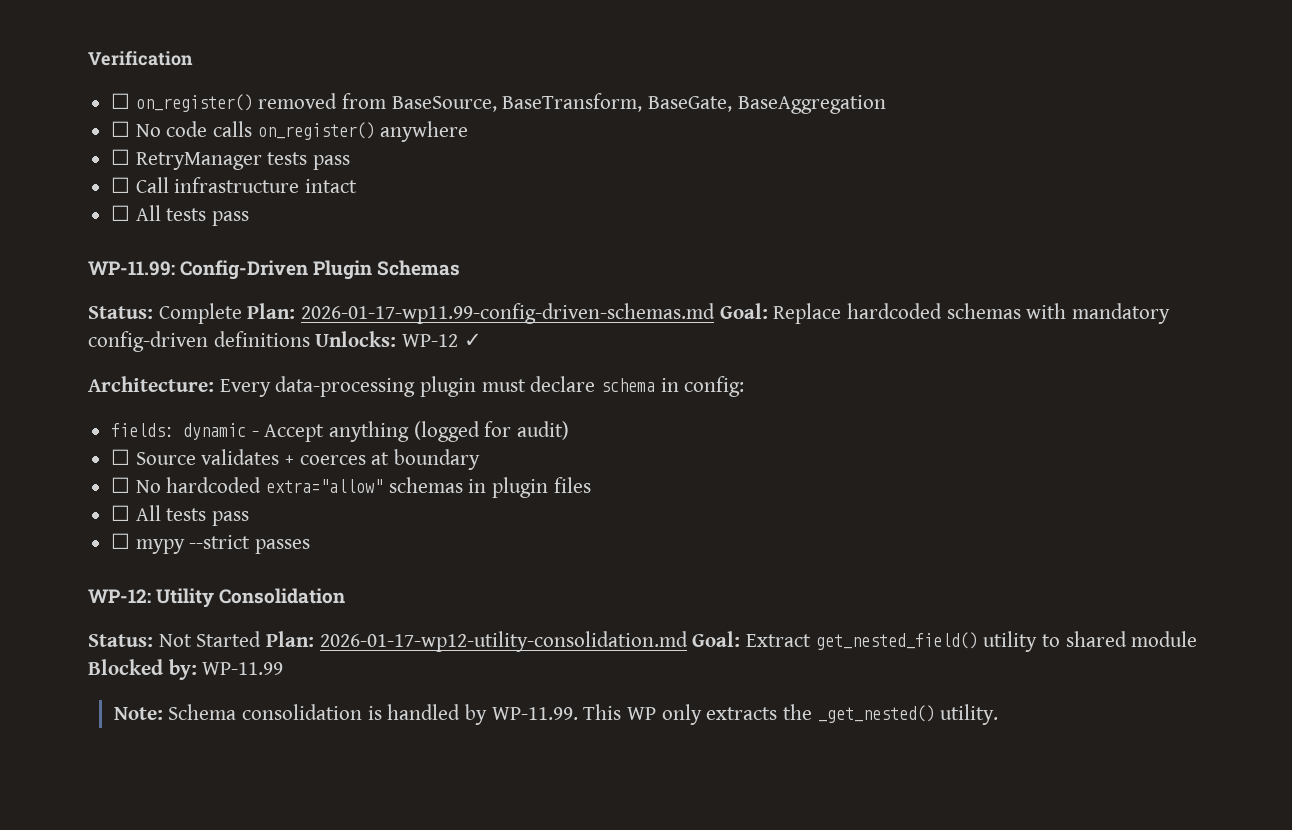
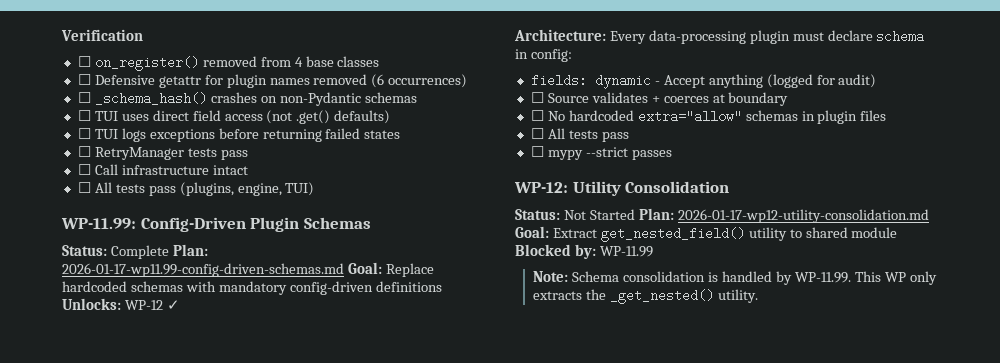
- ☐ on_register() removed from BaseSource, BaseTransform, BaseGate, BaseAggregation
- ☐ No code calls on_register() anywhere
+ ☐ on_register() removed from 4 base classes
+ ☐ Defensive getattr for plugin names removed (6 occurrences)
+ ☐ _schema_hash() crashes on non-Pydantic schemas
+ ☐ TUI uses direct field access (not .get() defaults)
+ ☐ TUI logs exceptions before returning failed states
  ☐ Call infrastructure intact
- ☐ All tests pass
+ ☐ All tests pass (plugins, engine, TUI)

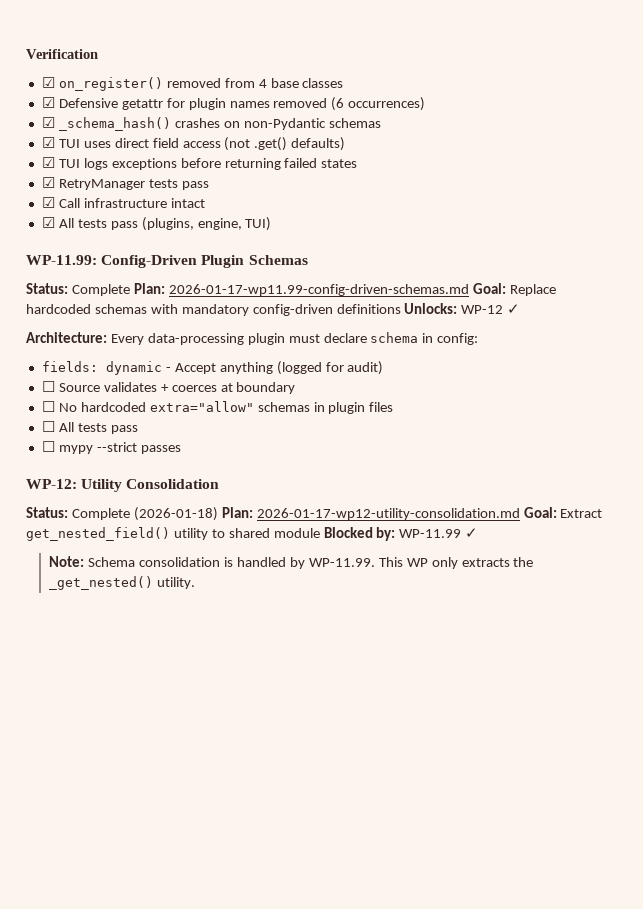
- ☐ on_register() removed from 4 base classes
+ ☑ on_register() removed from 4 base classes
- ☐ Defensive getattr for plugin names removed (6 occurrences)
+ ☑ Defensive getattr for plugin names removed (6 occurrences)
- ☐ _schema_hash() crashes on non-Pydantic schemas
+ ☑ _schema_hash() crashes on non-Pydantic schemas
- ☐ TUI uses direct field access (not .get() defaults)
+ ☑ TUI uses direct field access (not .get() defaults)
- ☐ TUI logs exceptions before returning failed states
+ ☑ TUI logs exceptions before returning failed states
- ☐ RetryManager tests pass
+ ☑ RetryManager tests pass
- ☐ Call infrastructure intact
+ ☑ Call infrastructure intact
- ☐ All tests pass (plugins, engine, TUI)
+ ☑ All tests pass (plugins, engine, TUI)
- Status: Not Started Plan: 2026-01-17-wp12-utility-consolidation.md Goal: Extract get_nested_field() utility to shared module Blocked by: WP-11.99
+ Status: Complete (2026-01-18) Plan: 2026-01-17-wp12-utility-consolidation.md Goal: Extract get_nested_field() utility to shared module Blocked by: WP-11.99 ✓

